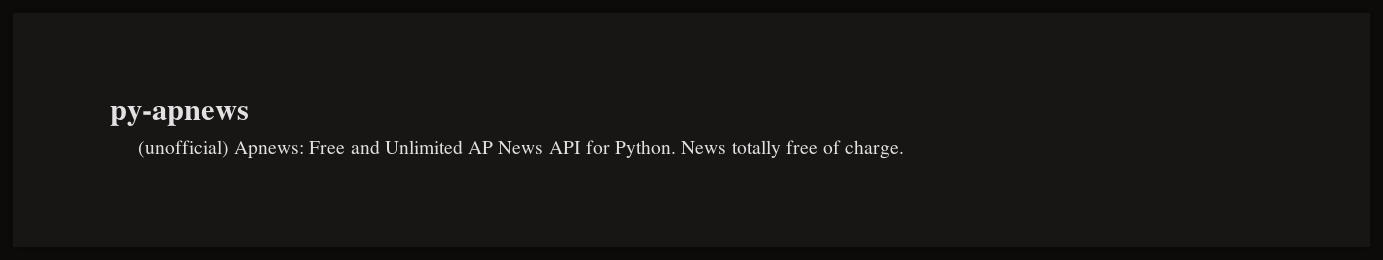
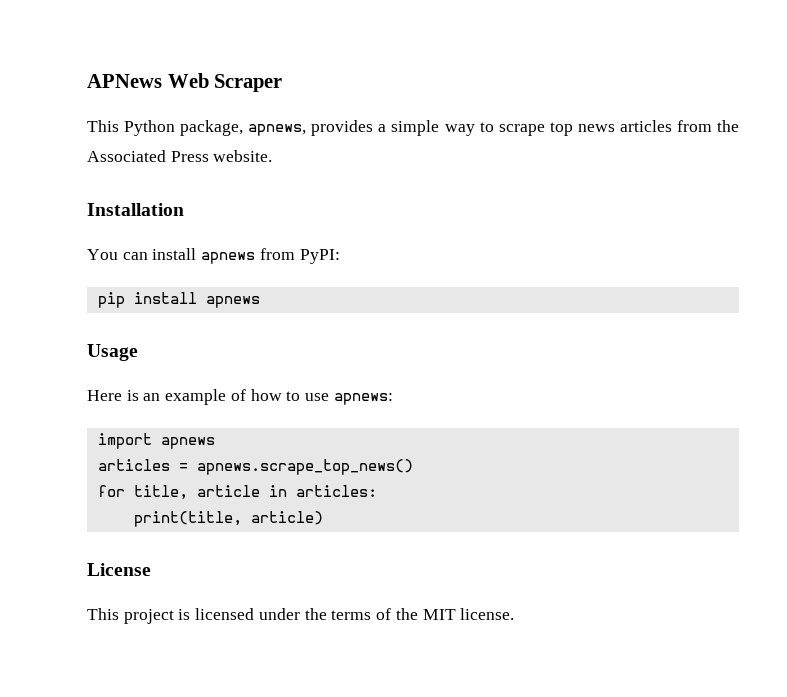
- py-apnews
- (unofficial) Apnews: Free and Unlimited AP News API for Python. News totally free of charge.
+ APNews Web Scraper
+ This Python package, apnews, provides a simple way to scrape top news articles from the Associated Press website.
+ Installation
+ You can install apnews from PyPI:
+ pip install apnews
+ Usage
+ Here is an example of how to use apnews:
+ import apnews
+ articles = apnews.scrape_top_news()
+ for title, article in articles:
+ print(title, article)
+ License
+ This project is licensed under the terms of the MIT license.

